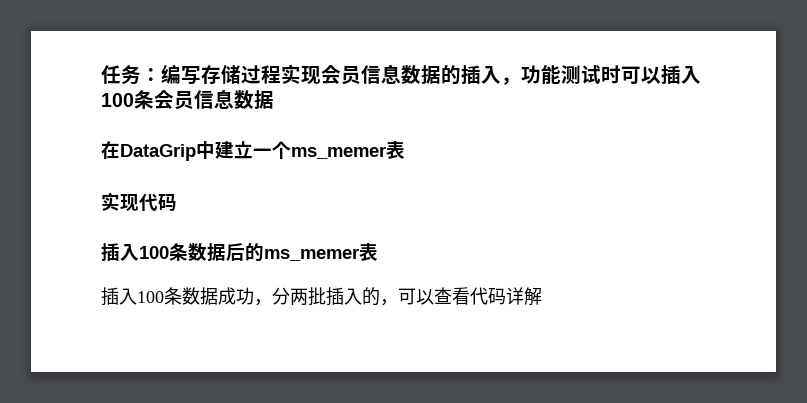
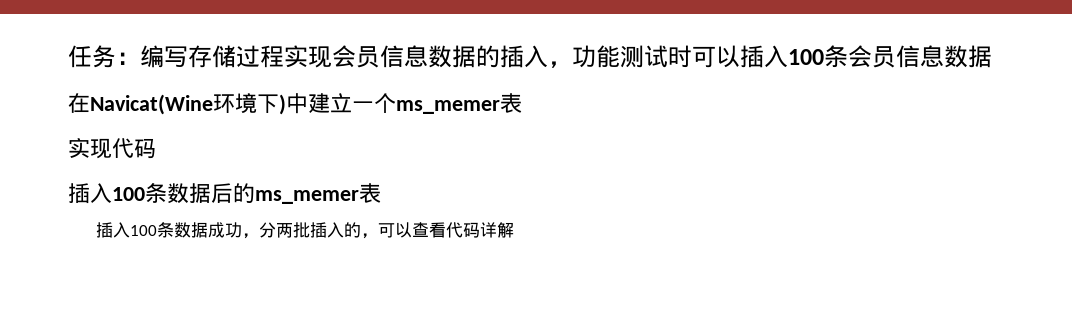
- 在DataGrip中建立一个ms_memer表
+ 在Navicat(Wine环境下)中建立一个ms_memer表

